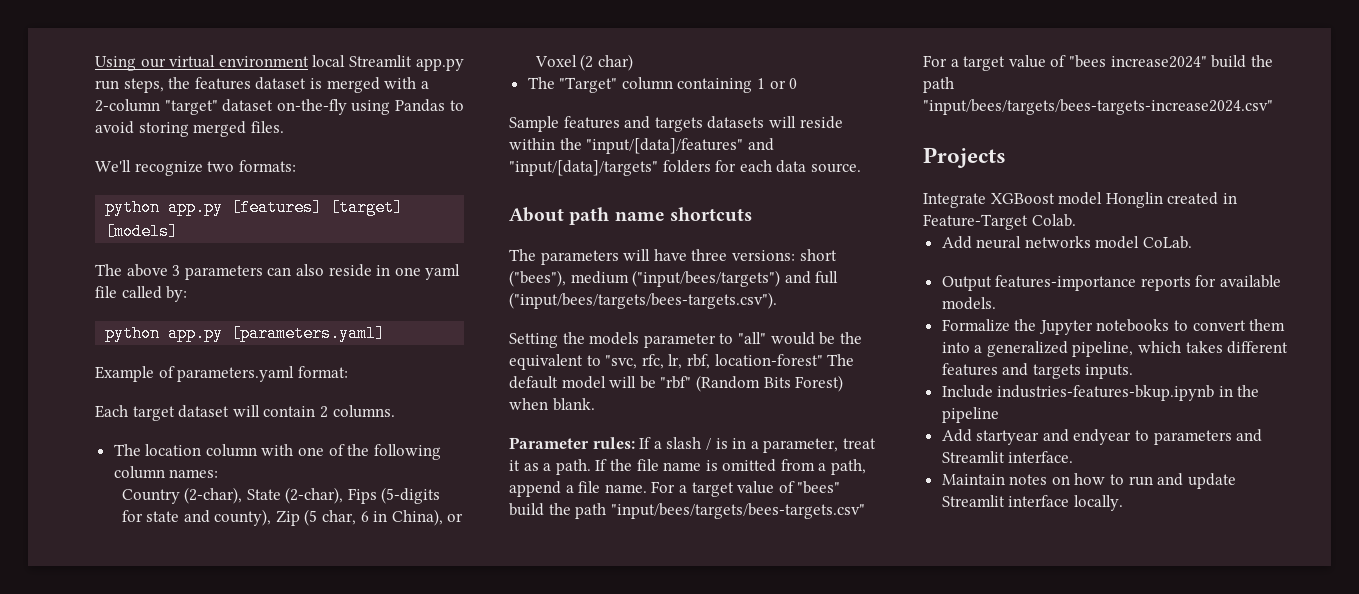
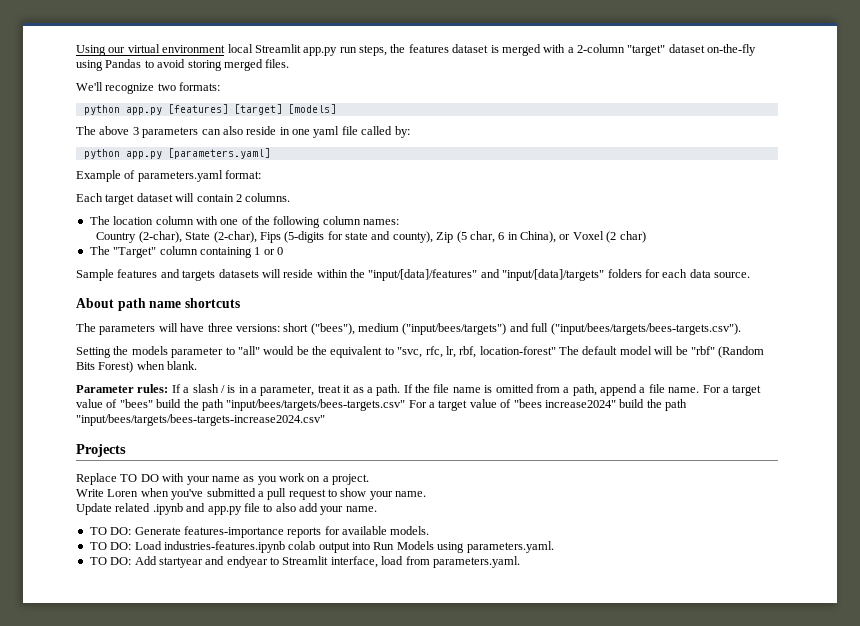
- Integrate XGBoost model Honglin created in Feature-Target Colab.
- Add neural networks model CoLab.
- Output features-importance reports for available models.
+ Replace TO DO with your name as you work on a project.
+ Write Loren when you've submitted a pull request to show your name.
+ Update related .ipynb and app.py file to also add your name.
+ TO DO: Generate features-importance reports for available models.
- Formalize the Jupyter notebooks to convert them into a generalized pipeline, which takes different features and targets inputs.
- Include industries-features-bkup.ipynb in the pipeline
- Add startyear and endyear to parameters and Streamlit interface.
- Maintain notes on how to run and update Streamlit interface locally.
+ TO DO: Load industries-features.ipynb colab output into Run Models using parameters.yaml.
+ TO DO: Add startyear and endyear to Streamlit interface, load from parameters.yaml.

